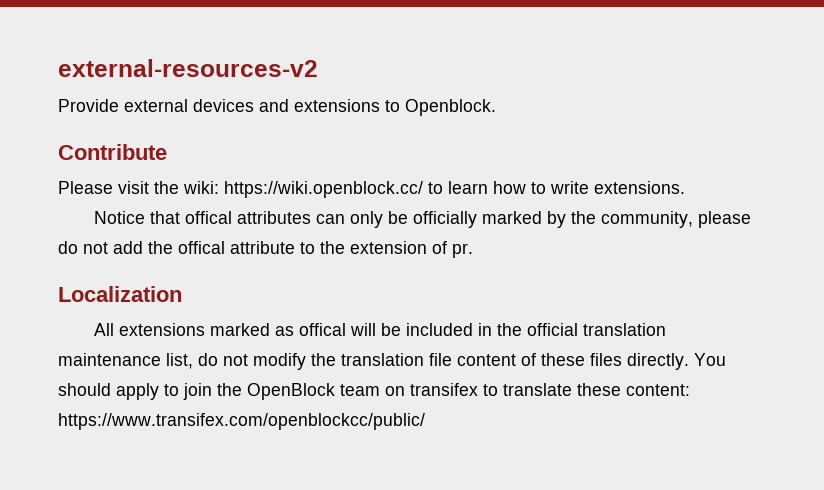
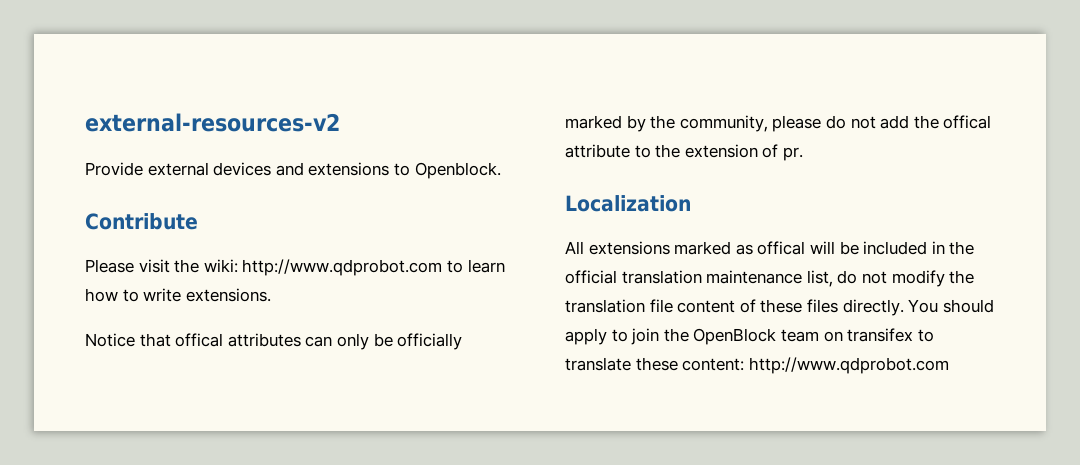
- Please visit the wiki: https://wiki.openblock.cc/ to learn how to write extensions.
+ Please visit the wiki: http://www.qdprobot.com to learn how to write extensions.
- You should apply to join the OpenBlock team on transifex to translate these content: https://www.transifex.com/openblockcc/public/
+ You should apply to join the OpenBlock team on transifex to translate these content: http://www.qdprobot.com

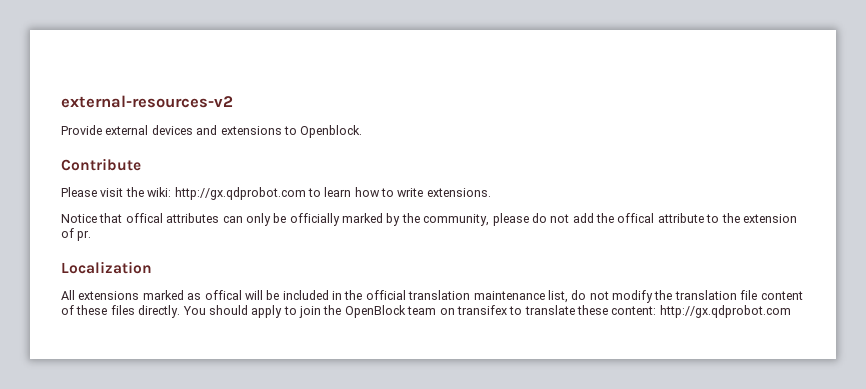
- Please visit the wiki: http://www.qdprobot.com to learn how to write extensions.
+ Please visit the wiki: http://gx.qdprobot.com to learn how to write extensions.
- You should apply to join the OpenBlock team on transifex to translate these content: http://www.qdprobot.com
+ You should apply to join the OpenBlock team on transifex to translate these content: http://gx.qdprobot.com

